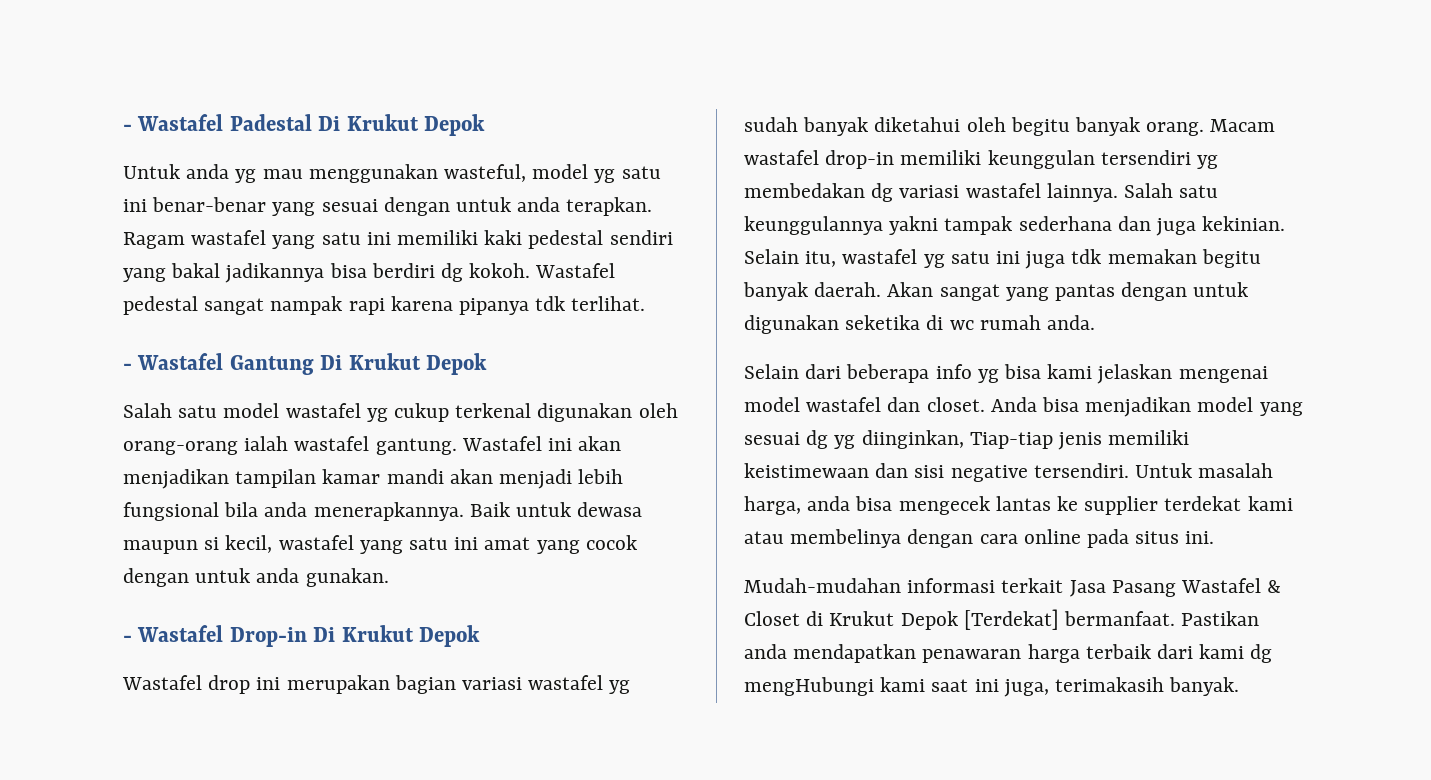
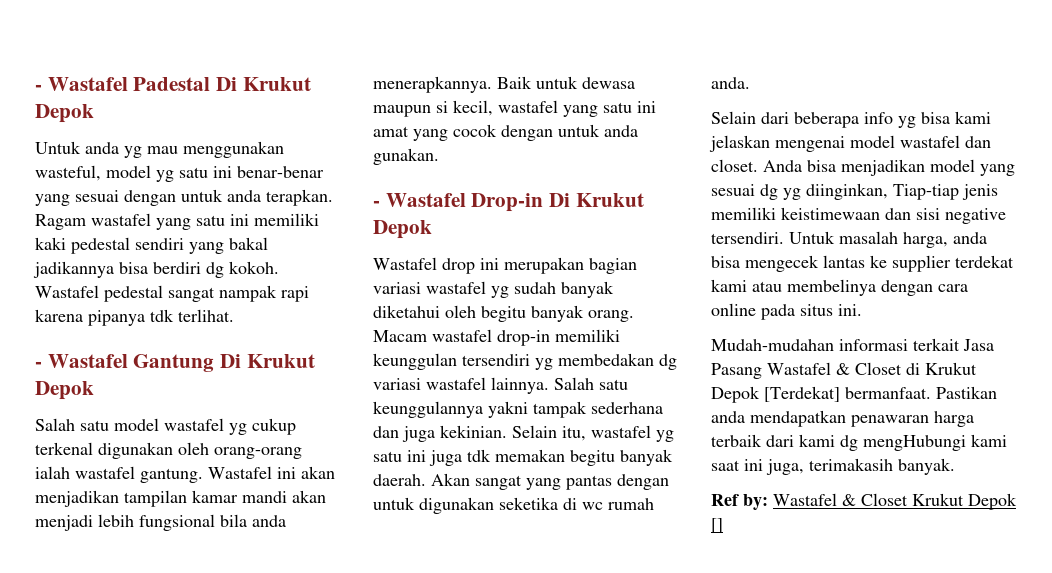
+ Ref by: Wastafel & Closet Krukut Depok []

